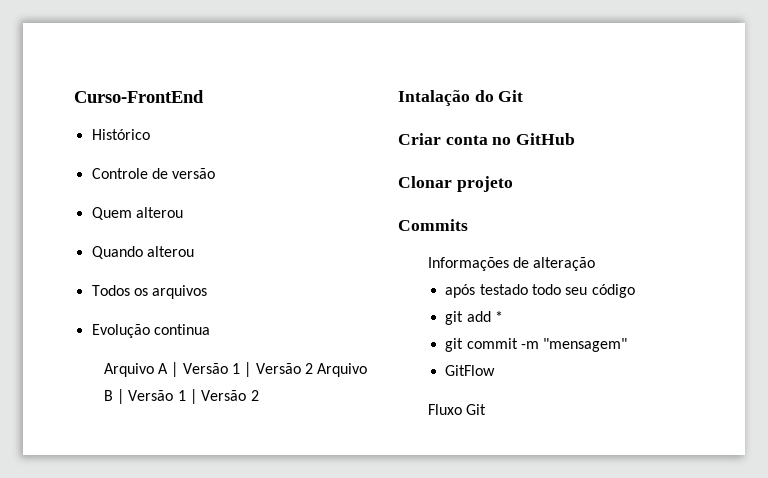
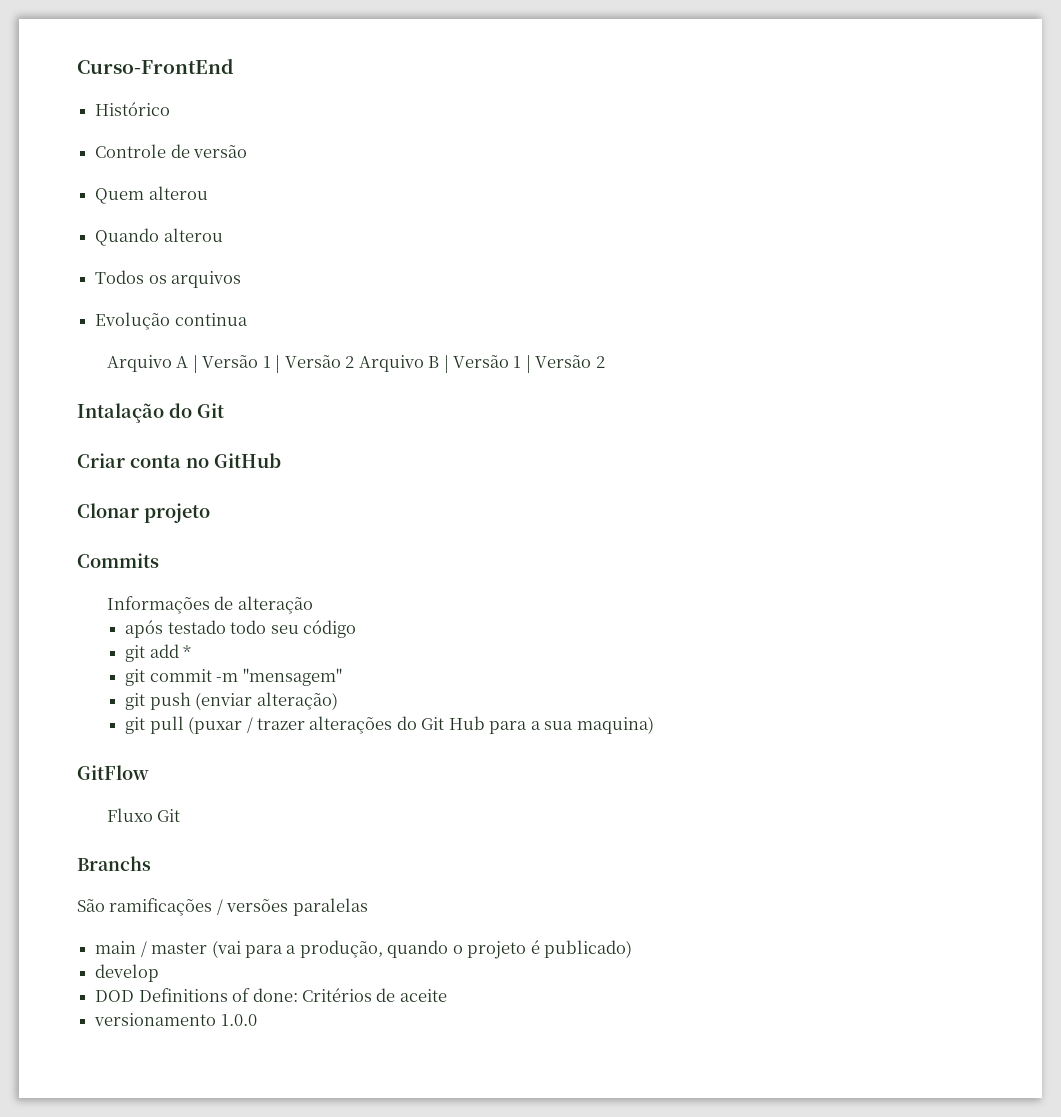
+ git push (enviar alteração)
+ git pull (puxar / trazer alterações do Git Hub para a sua maquina)
  GitFlow
  Fluxo Git
+ Branchs
+ São ramificações / versões paralelas
+ main / master (vai para a produção, quando o projeto é publicado)
+ develop
+ DOD Definitions of done: Critérios de aceite
+ versionamento 1.0.0

